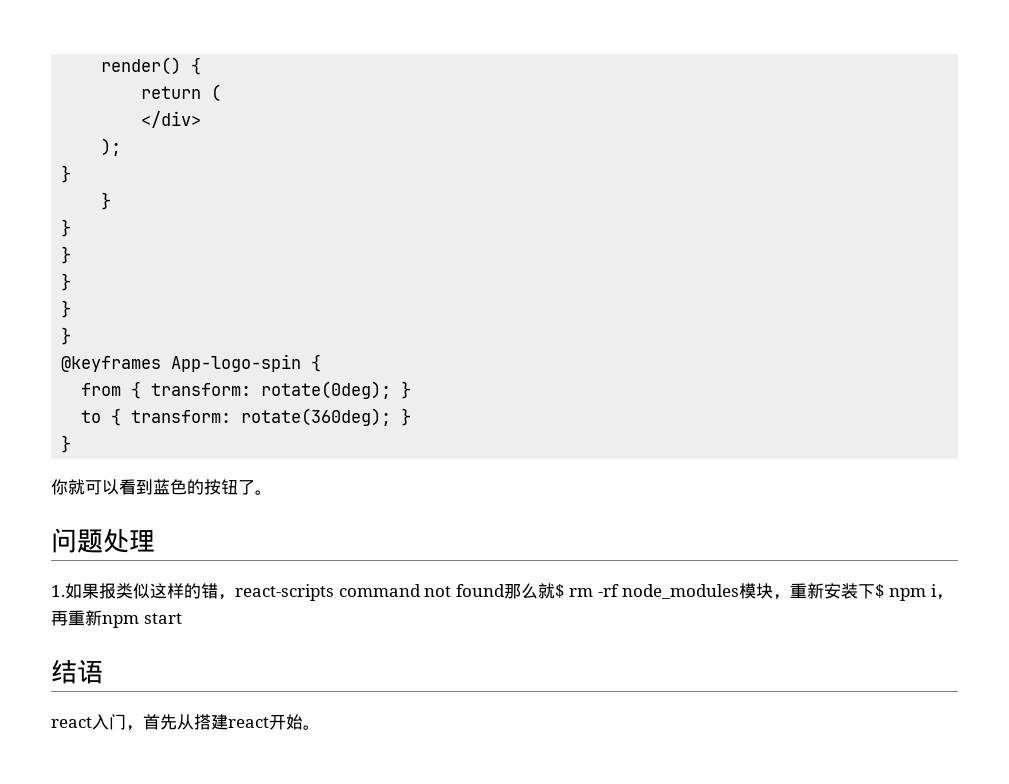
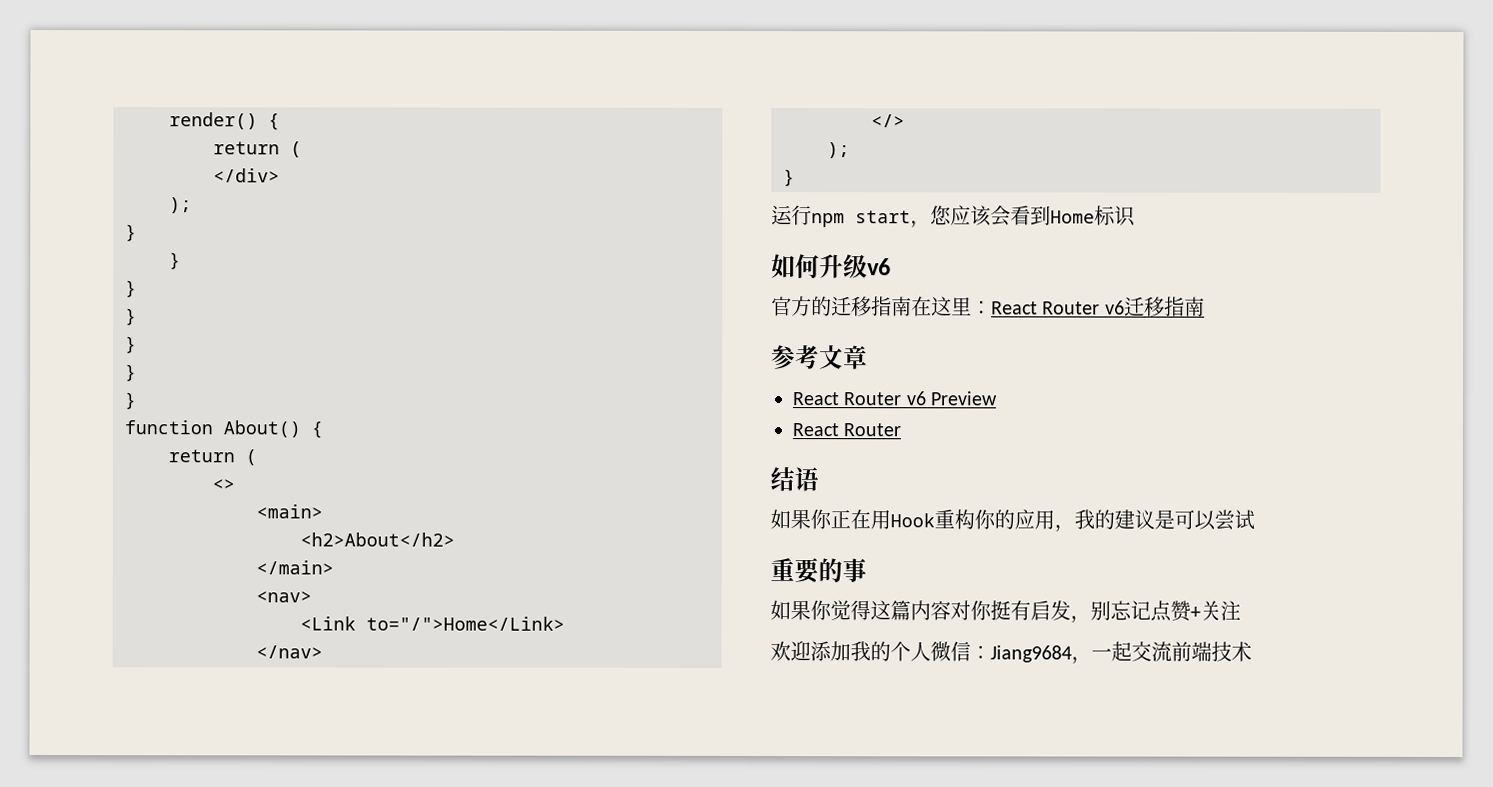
- @keyframes App-logo-spin {
- from { transform: rotate(0deg); }
- to { transform: rotate(360deg); }
+ function About() {
+ return (
+ <>
+ <main>
+ <h2>About</h2>
+ </main>
+ <nav>
+ <Link to="/">Home</Link>
+ </nav>
+ </>
+ );
  }
- 你就可以看到蓝色的按钮了。
- 问题处理
- 1.如果报类似这样的错，react-scripts command not found那么就$ rm -rf node_modules模块，重新安装下$ npm i，再重新npm start
+ 运行npm start，您应该会看到Home标识
+ 如何升级v6
+ 官方的迁移指南在这里：React Router v6迁移指南
+ 参考文章
+ React Router v6 Preview
+ React Router
  结语
- react入门，首先从搭建react开始。
+ 如果你正在用Hook重构你的应用，我的建议是可以尝试
+ 重要的事
+ 如果你觉得这篇内容对你挺有启发，别忘记点赞+关注
+ 欢迎添加我的个人微信：Jiang9684，一起交流前端技术

